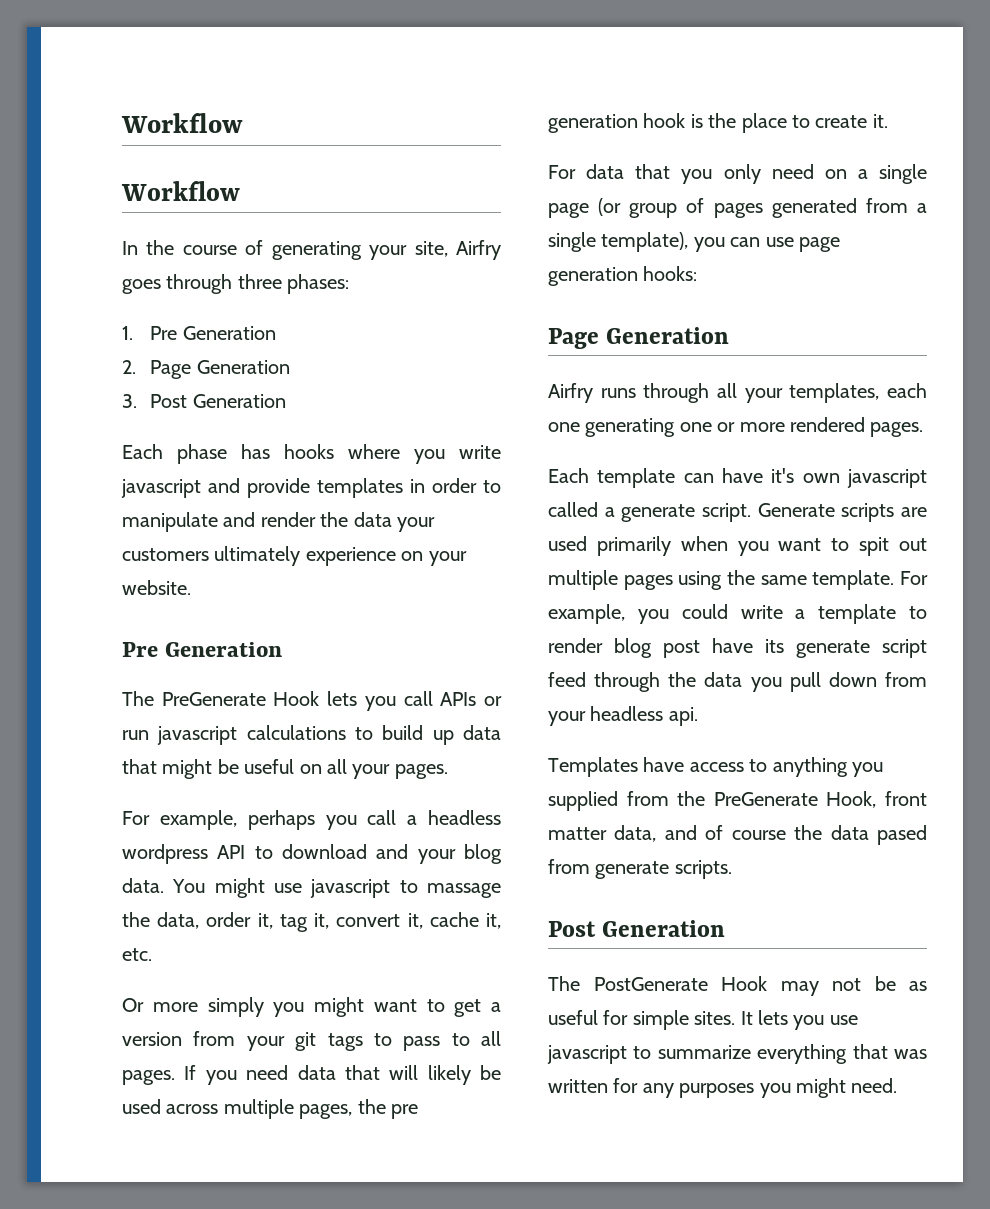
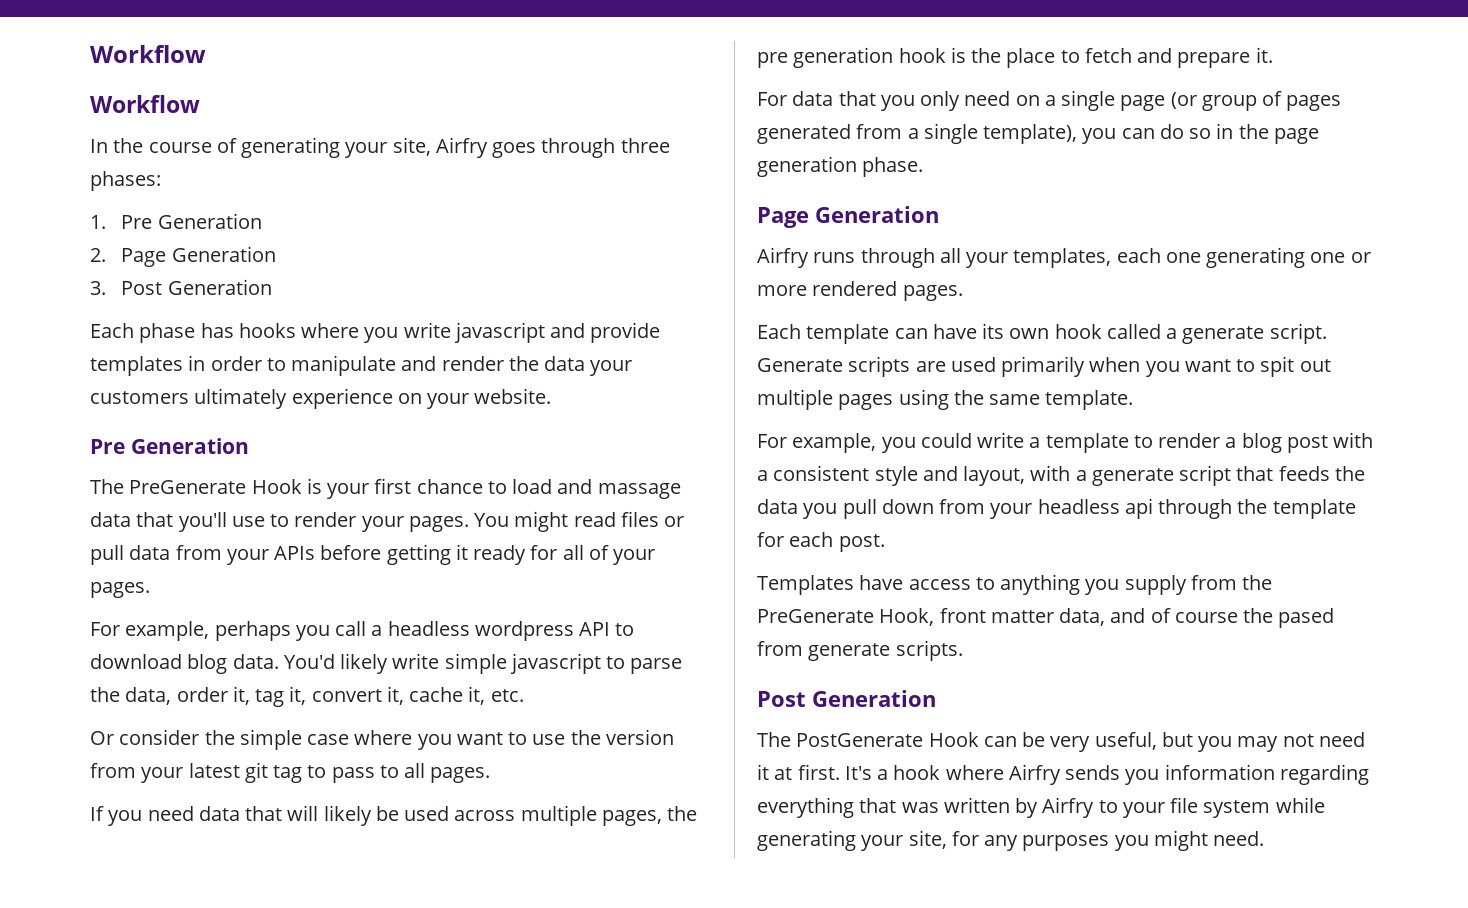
- The PreGenerate Hook lets you call APIs or run javascript calculations to build up data that might be useful on all your pages.
+ The PreGenerate Hook is your first chance to load and massage data that you'll use to render your pages. You might read files or pull data from your APIs before getting it ready for all of your pages.
- For example, perhaps you call a headless wordpress API to download and your blog data. You might use javascript to massage the data, order it, tag it, convert it, cache it, etc.
+ For example, perhaps you call a headless wordpress API to download blog data. You'd likely write simple javascript to parse the data, order it, tag it, convert it, cache it, etc.
- Or more simply you might want to get a version from your git tags to pass to all pages. If you need data that will likely be used across multiple pages, the pre generation hook is the place to create it.
+ Or consider the simple case where you want to use the version from your latest git tag to pass to all pages.
+ If you need data that will likely be used across multiple pages, the pre generation hook is the place to fetch and prepare it.
- For data that you only need on a single page (or group of pages generated from a single template), you can use page generation hooks:
+ For data that you only need on a single page (or group of pages generated from a single template), you can do so in the page generation phase.
- Each template can have it's own javascript called a generate script.
+ Each template can have its own hook called a generate script.
- Generate scripts are used primarily when you want to spit out multiple pages using the same template. For example, you could write a template to render blog post have its generate script feed through the data you pull down from your headless api.
+ Generate scripts are used primarily when you want to spit out multiple pages using the same template.
+ For example, you could write a template to render a blog post with a consistent style and layout, with a generate script that feeds the data you pull down from your headless api through the template for each post.
- Templates have access to anything you supplied from the PreGenerate Hook, front matter data, and of course the data pased from generate scripts.
+ Templates have access to anything you supply from the PreGenerate Hook, front matter data, and of course the pased from generate scripts.
- The PostGenerate Hook may not be as useful for simple sites. It lets you use javascript to summarize everything that was written for any purposes you might need.
+ The PostGenerate Hook can be very useful, but you may not need it at first. It's a hook where Airfry sends you information regarding everything that was written by Airfry to your file system while generating your site, for any purposes you might need.

